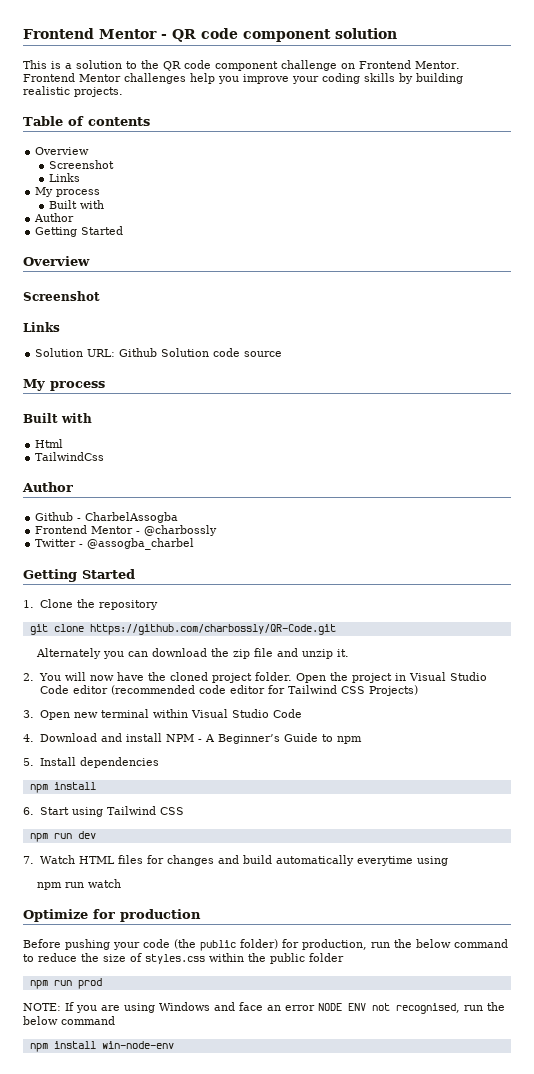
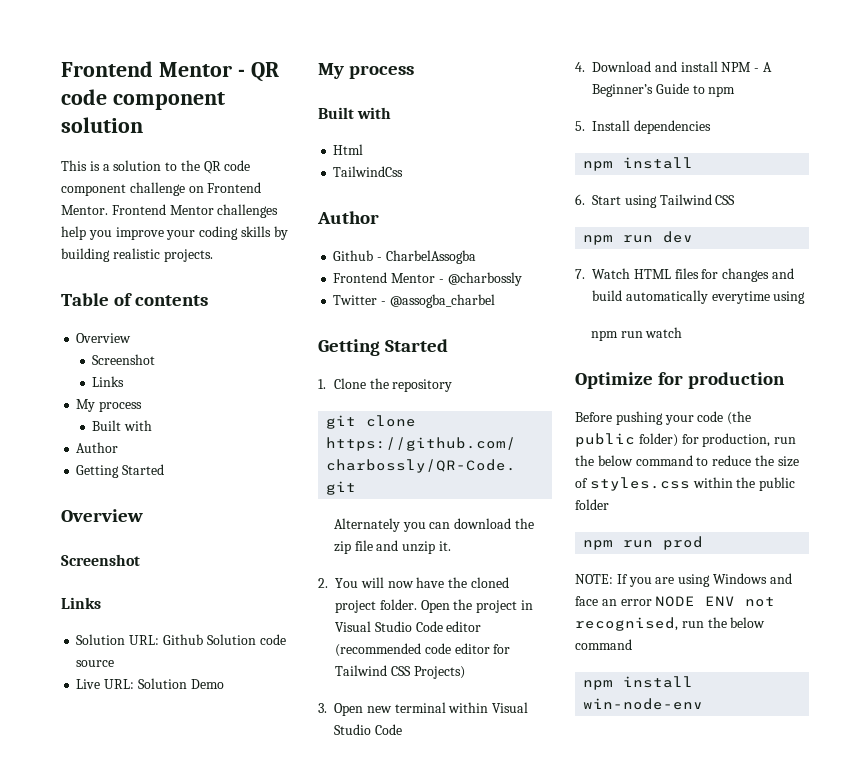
+ Live URL: Solution Demo

